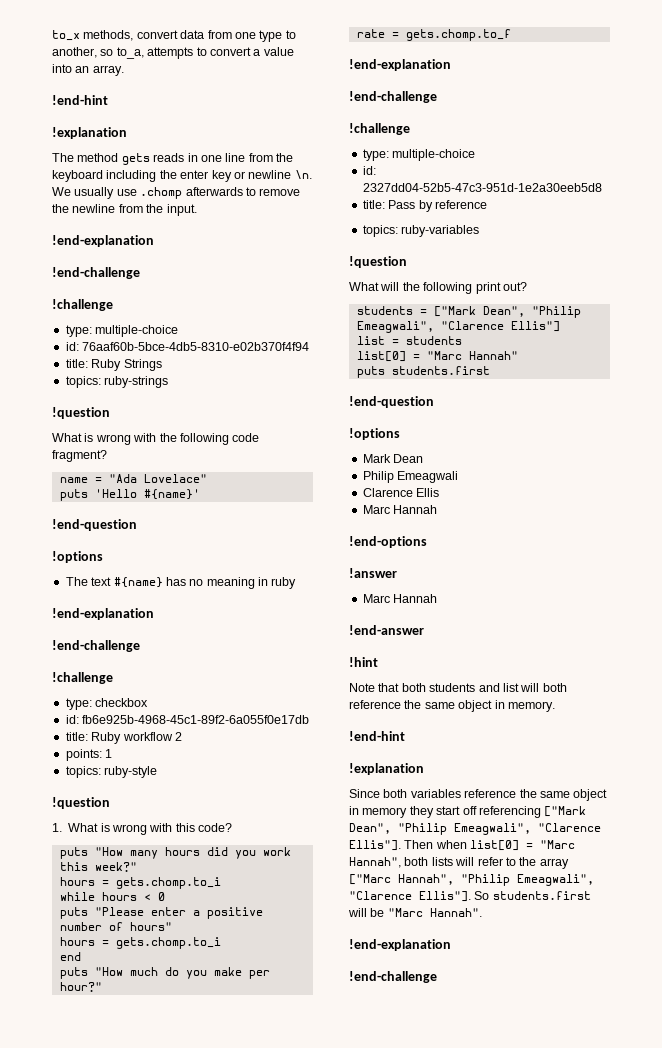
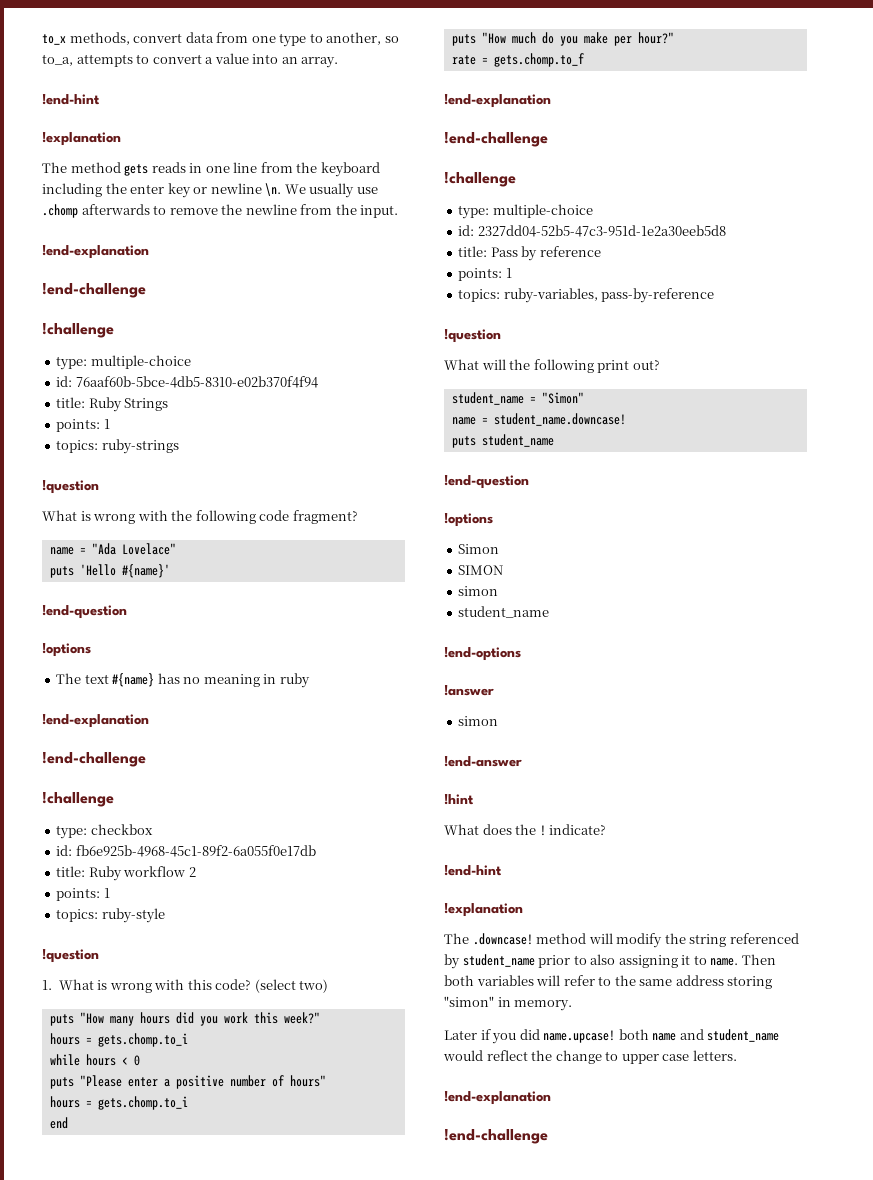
  title: Ruby Strings
+ points: 1
+ (select two)
  title: Pass by reference
- topics: ruby-variables
+ points: 1
+ topics: ruby-variables, pass-by-reference
- students = ["Mark Dean", "Philip Emeagwali", "Clarence Ellis"]
- list = students
- list[0] = "Marc Hannah"
- puts students.first
+ student_name = "Simon"
+ name = student_name.downcase!
+ puts student_name
  !end-question
  !options
- Mark Dean
- Philip Emeagwali
- Clarence Ellis
- Marc Hannah
+ Simon
+ SIMON
+ simon
+ student_name
  !answer
- Marc Hannah
+ simon
- Note that both students and list will both reference the same object in memory.
+ What does the ! indicate?
  !end-hint
  !explanation
- Since both variables reference the same object in memory they start off referencing ["Mark Dean", "Philip Emeagwali", "Clarence Ellis"]. Then when list[0] = "Marc Hannah", both lists will refer to the array ["Marc Hannah", "Philip Emeagwali", "Clarence Ellis"]. So students.first will be "Marc Hannah".
+ The .downcase! method will modify the string referenced by student_name prior to also assigning it to name. Then both variables will refer to the same address storing "simon" in memory.
+ Later if you did name.upcase! both name and student_name would reflect the change to upper case letters.

